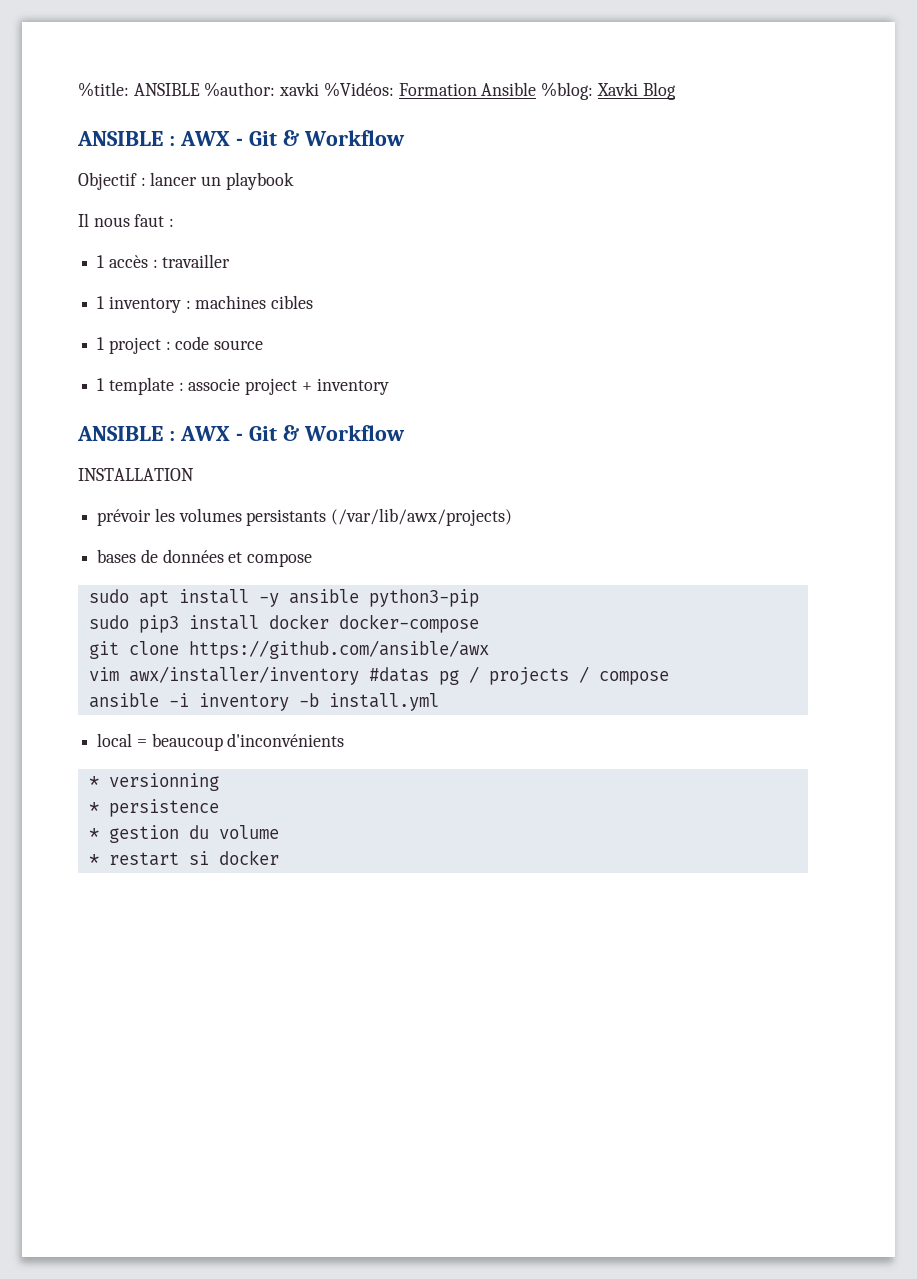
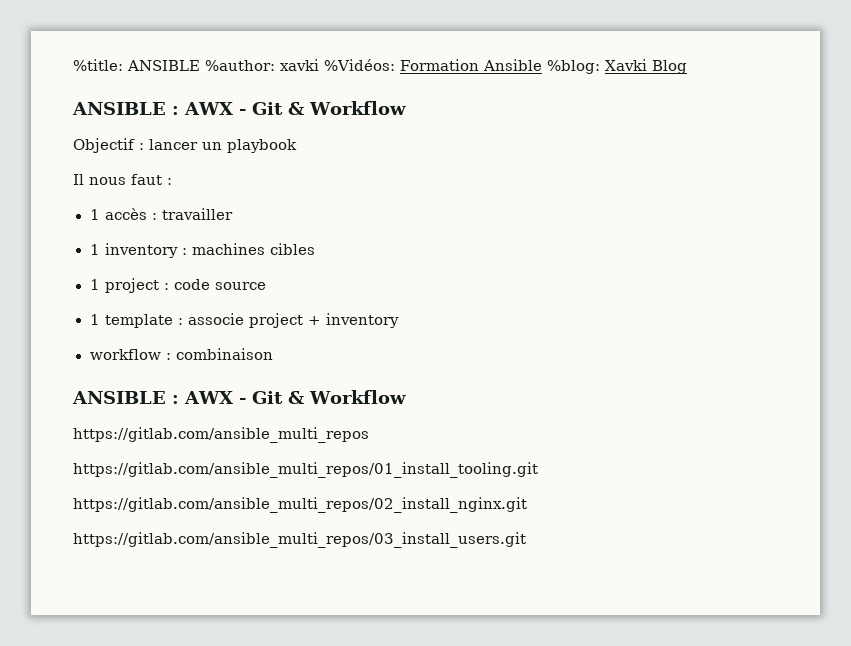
  1 template : associe project + inventory
+ workflow : combinaison
  ANSIBLE : AWX - Git & Workflow
- INSTALLATION
- prévoir les volumes persistants (/var/lib/awx/projects)
- bases de données et compose
- sudo apt install -y ansible python3-pip
- sudo pip3 install docker docker-compose
- git clone https://github.com/ansible/awx
- vim awx/installer/inventory #datas pg / projects / compose
- ansible -i inventory -b install.yml
- local = beaucoup d'inconvénients
- * versionning
- * persistence
- * gestion du volume
- * restart si docker
+ https://gitlab.com/ansible_multi_repos
+ https://gitlab.com/ansible_multi_repos/01_install_tooling.git
+ https://gitlab.com/ansible_multi_repos/02_install_nginx.git
+ https://gitlab.com/ansible_multi_repos/03_install_users.git

